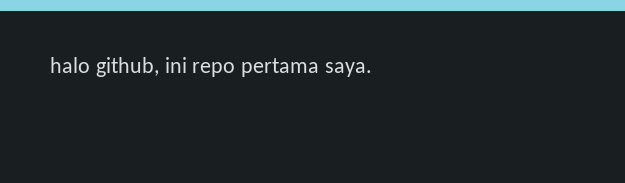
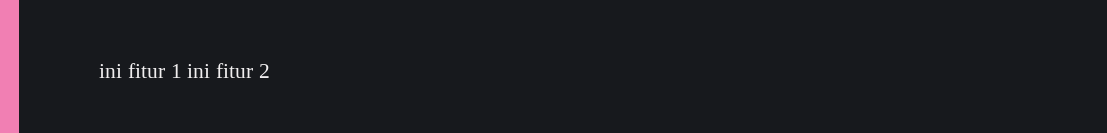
- halo github, ini repo pertama saya.
+ ini fitur 1 ini fitur 2

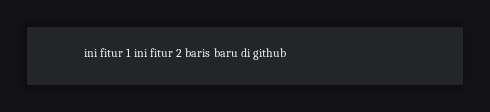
- ini fitur 1 ini fitur 2
+ ini fitur 1 ini fitur 2 baris baru di github

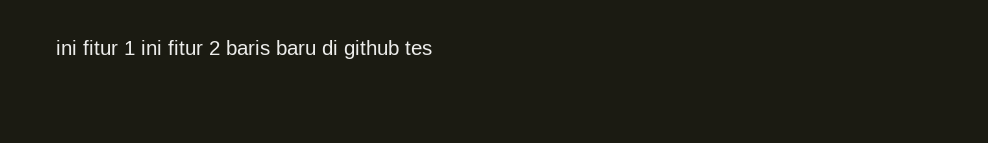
- ini fitur 1 ini fitur 2 baris baru di github
+ ini fitur 1 ini fitur 2 baris baru di github tes

